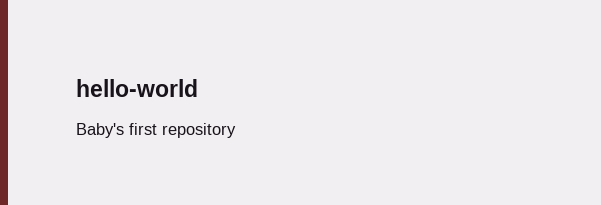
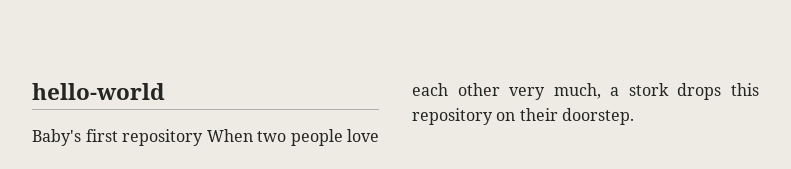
- Baby's first repository
+ Baby's first repository When two people love each other very much, a stork drops this repository on their doorstep.

